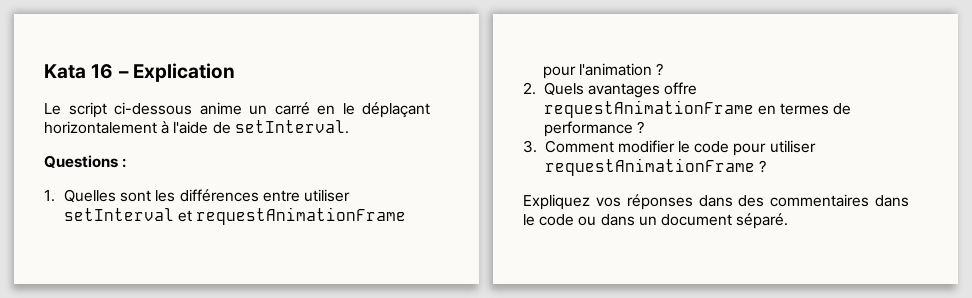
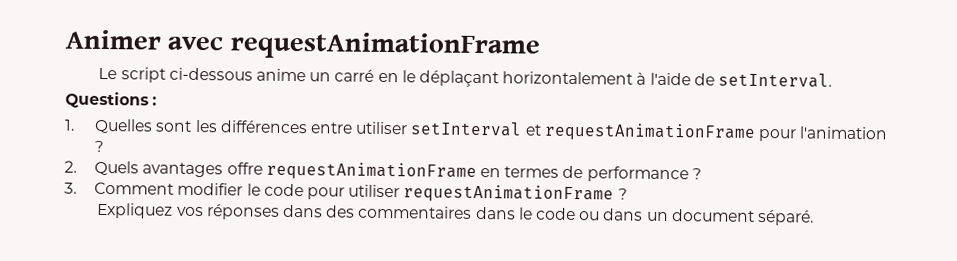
- Kata 16 – Explication
+ Animer avec requestAnimationFrame

